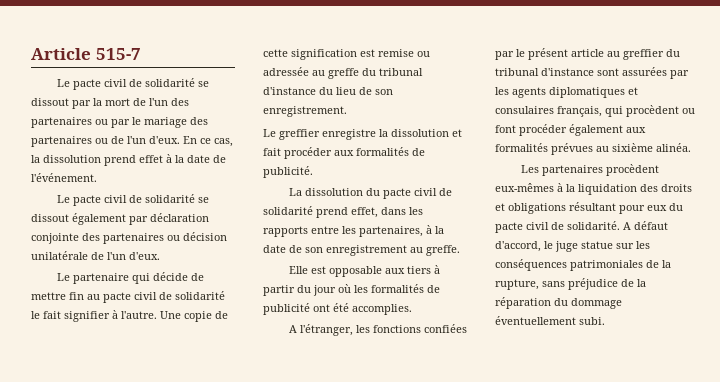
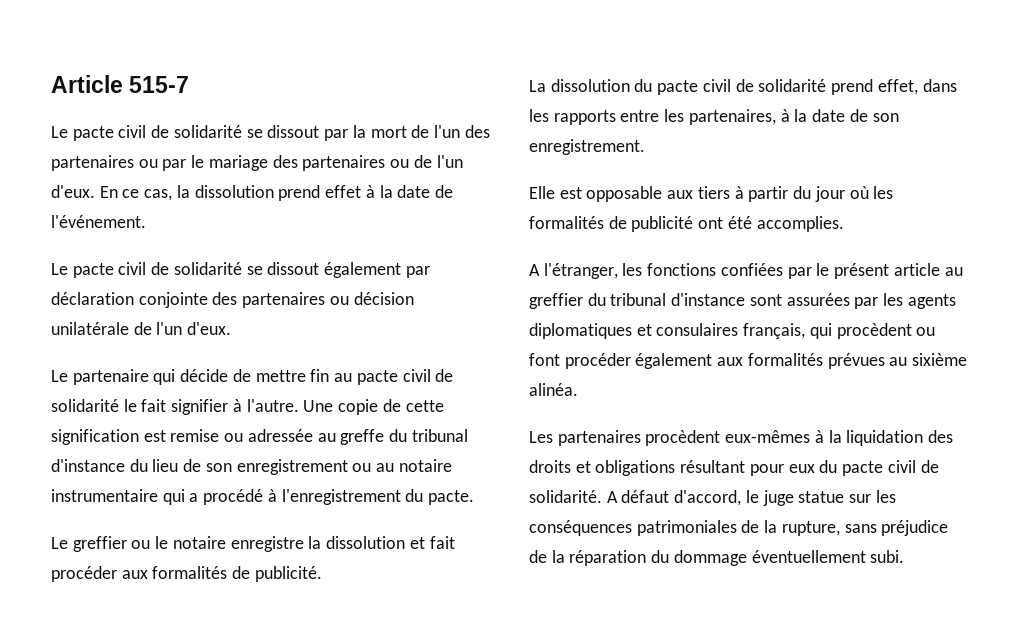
- Une copie de cette signification est remise ou adressée au greffe du tribunal d'instance du lieu de son enregistrement.
+ Une copie de cette signification est remise ou adressée au greffe du tribunal d'instance du lieu de son enregistrement ou au notaire instrumentaire qui a procédé à l'enregistrement du pacte.
- Le greffier enregistre la dissolution et fait procéder aux formalités de publicité.
+ Le greffier ou le notaire enregistre la dissolution et fait procéder aux formalités de publicité.
- La dissolution du pacte civil de solidarité prend effet, dans les rapports entre les partenaires, à la date de son enregistrement au greffe.
+ La dissolution du pacte civil de solidarité prend effet, dans les rapports entre les partenaires, à la date de son enregistrement.

